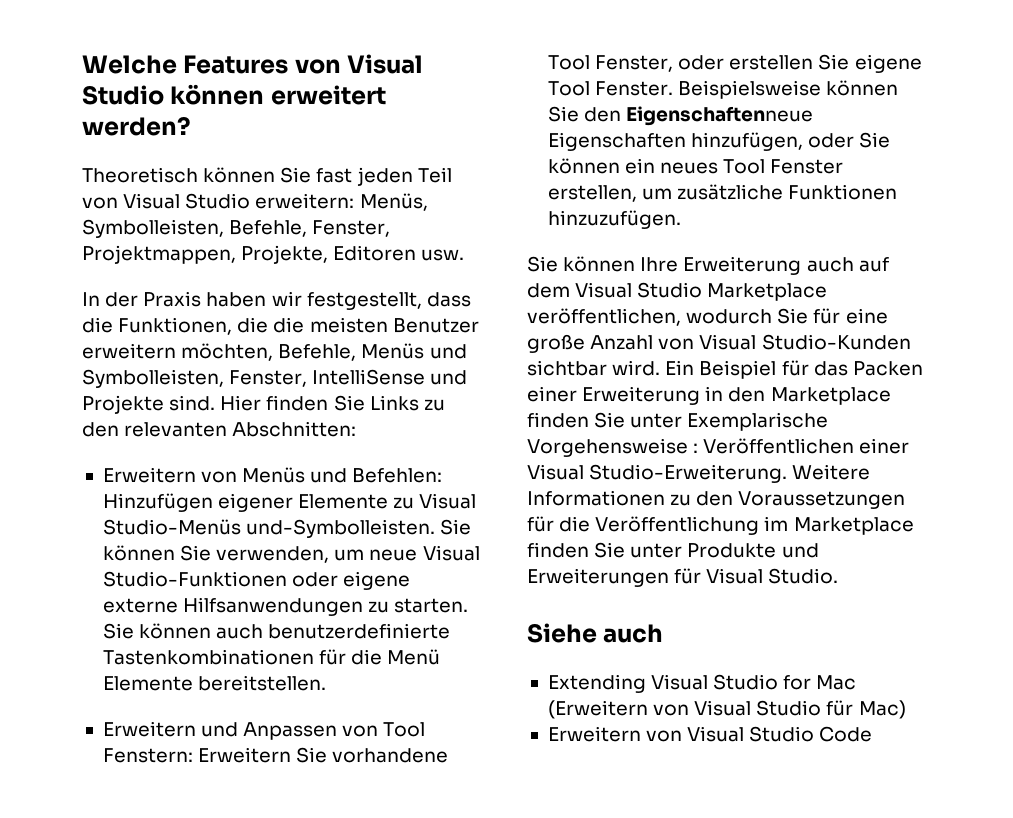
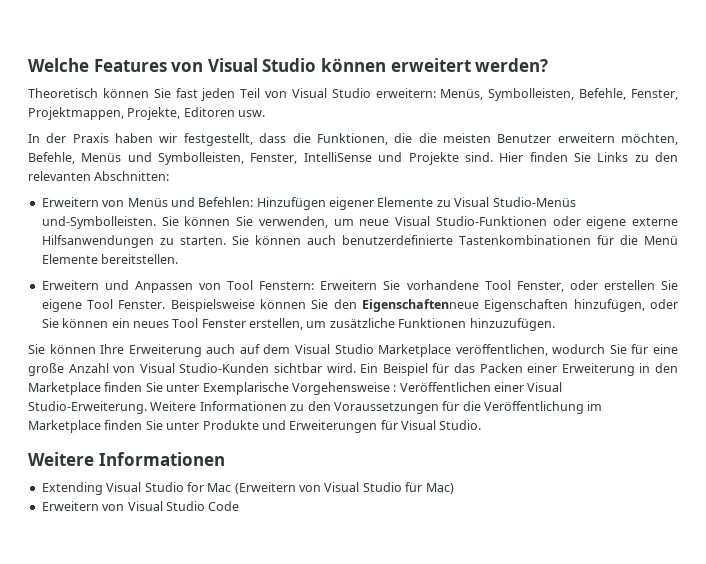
  Weitere Informationen zu den Voraussetzungen für die Veröffentlichung im Marketplace finden Sie unter Produkte und Erweiterungen für Visual Studio.
- Siehe auch
+ Weitere Informationen

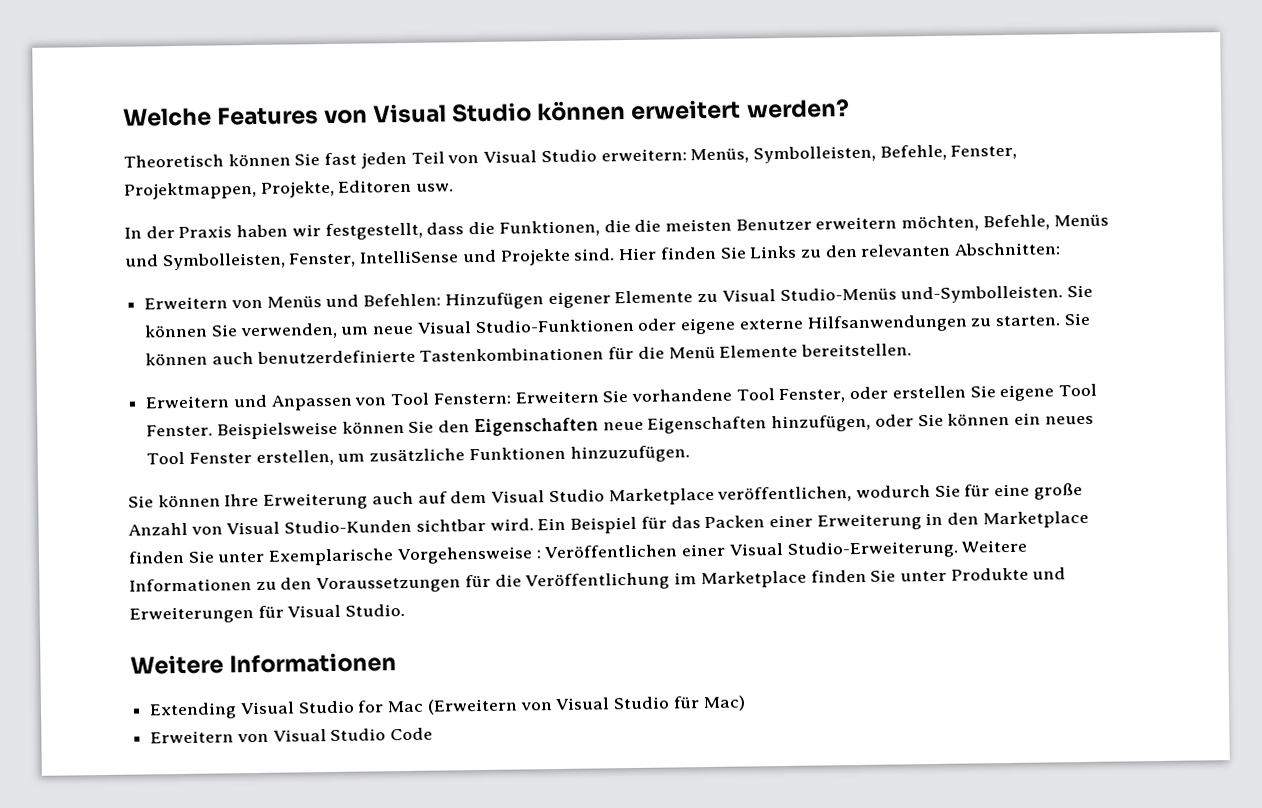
- Beispielsweise können Sie den Eigenschaftenneue Eigenschaften hinzufügen, oder Sie können ein neues Tool Fenster erstellen, um zusätzliche Funktionen hinzuzufügen.
+ Beispielsweise können Sie den Eigenschaften neue Eigenschaften hinzufügen, oder Sie können ein neues Tool Fenster erstellen, um zusätzliche Funktionen hinzuzufügen.

